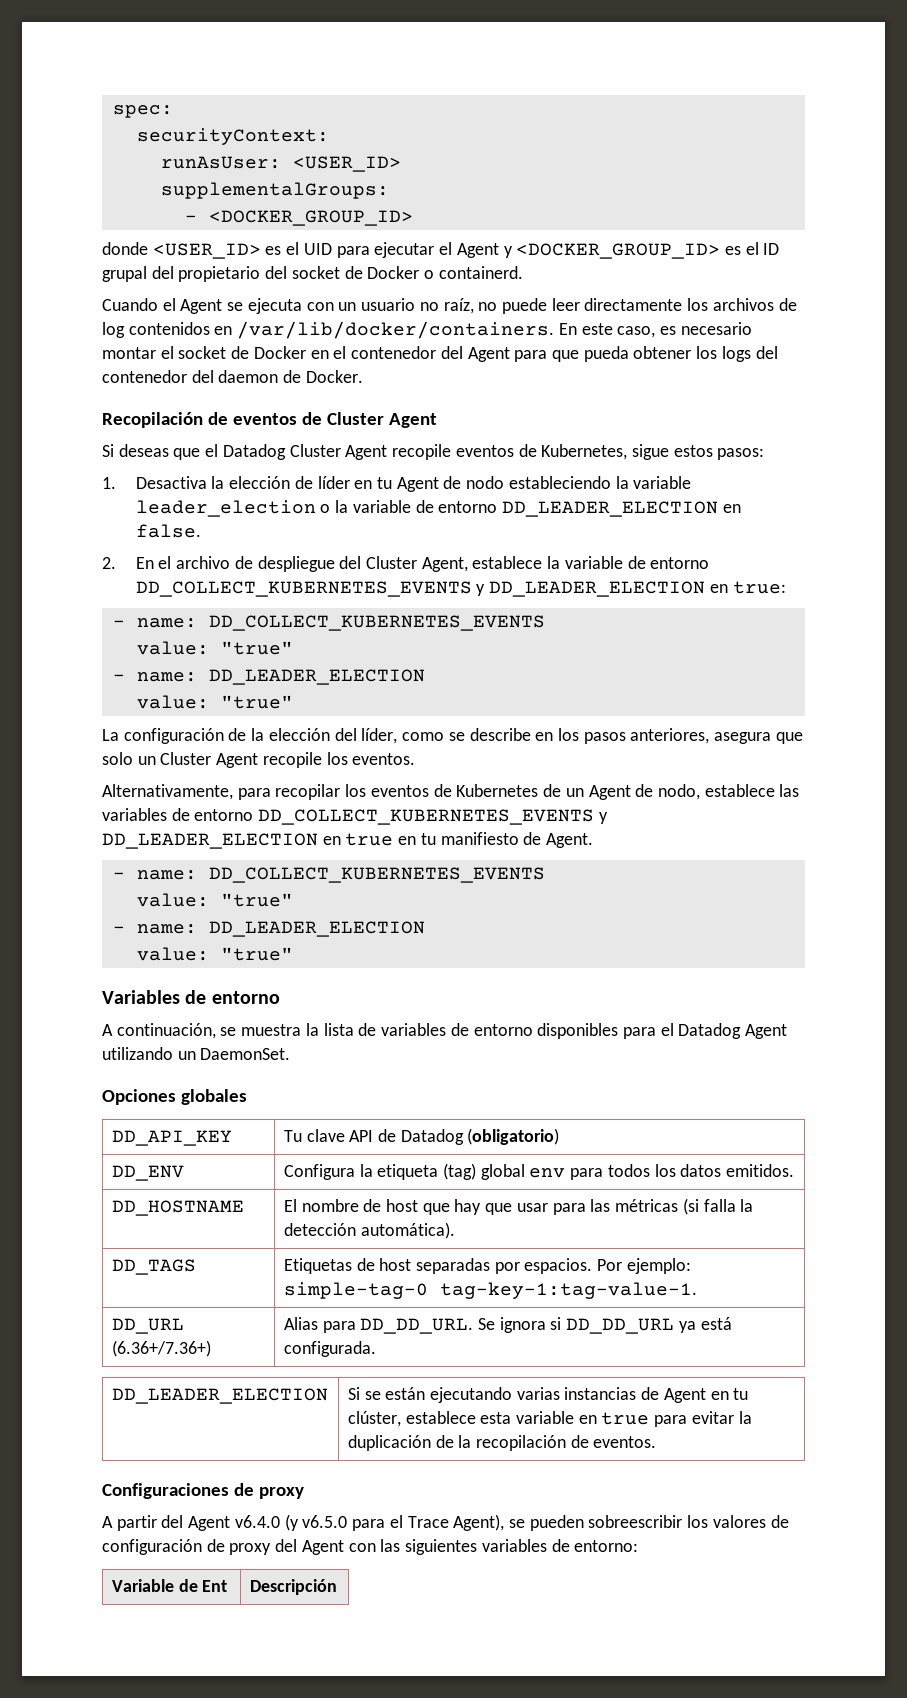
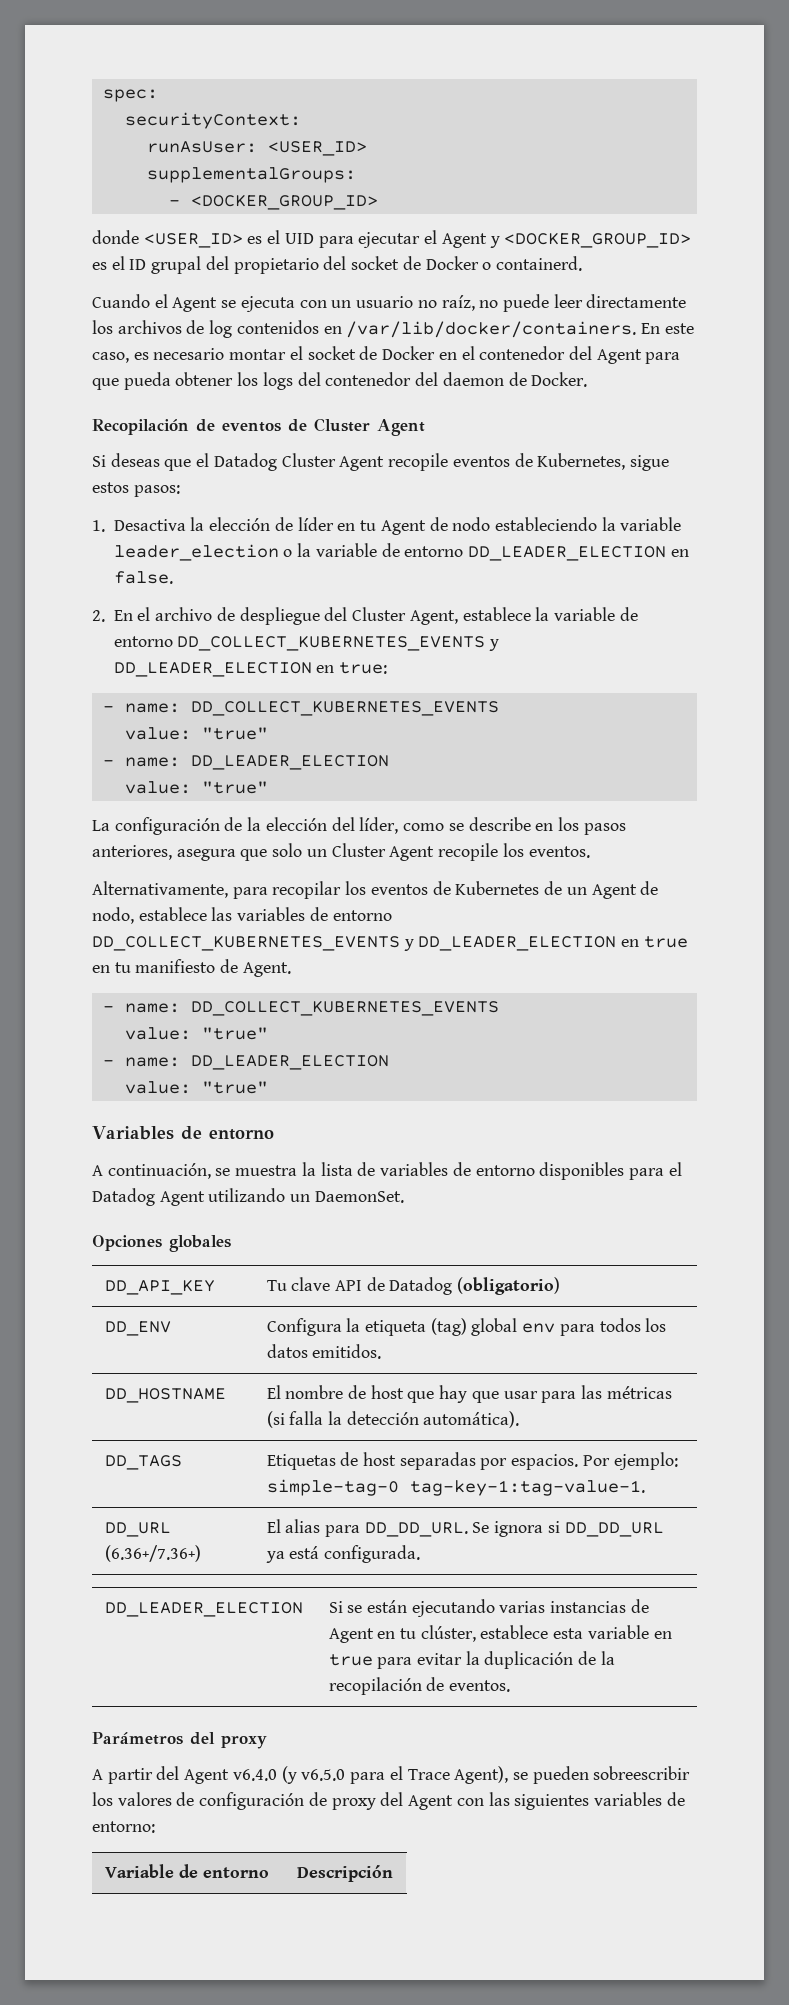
- DD_URL (6.36+/7.36+) | Alias para DD_DD_URL. Se ignora si DD_DD_URL ya está configurada.
+ DD_URL (6.36+/7.36+) | El alias para DD_DD_URL. Se ignora si DD_DD_URL ya está configurada.
- Configuraciones de proxy
+ Parámetros del proxy
- Variable de Ent | Descripción
+ Variable de entorno | Descripción

